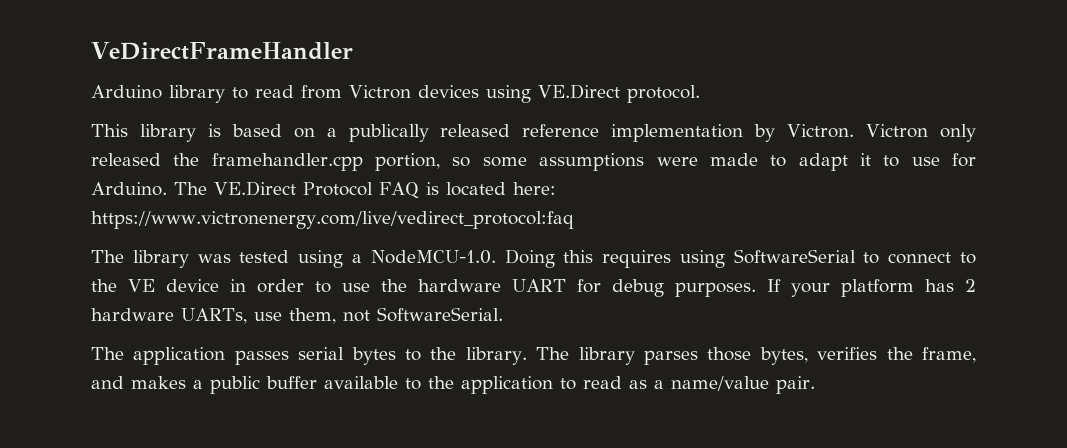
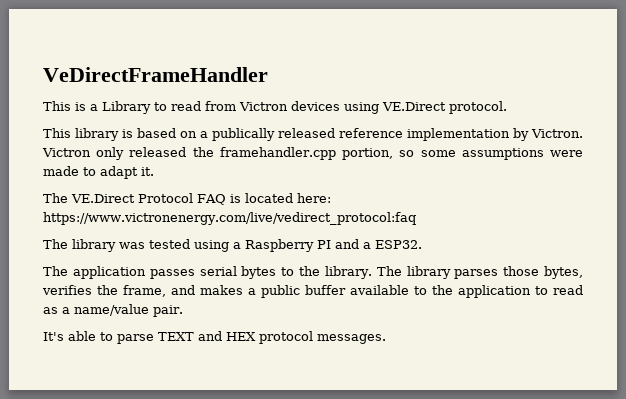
- Arduino library to read from Victron devices using VE.Direct protocol.
+ This is a Library to read from Victron devices using VE.Direct protocol.
- Victron only released the framehandler.cpp portion, so some assumptions were made to adapt it to use for Arduino. The VE.Direct Protocol FAQ is located here: https://www.victronenergy.com/live/vedirect_protocol:faq
+ Victron only released the framehandler.cpp portion, so some assumptions were made to adapt it.
+ The VE.Direct Protocol FAQ is located here: https://www.victronenergy.com/live/vedirect_protocol:faq
- The library was tested using a NodeMCU-1.0. Doing this requires using SoftwareSerial to connect to the VE device in order to use the hardware UART for debug purposes. If your platform has 2 hardware UARTs, use them, not SoftwareSerial.
+ The library was tested using a Raspberry PI and a ESP32.
+ It's able to parse TEXT and HEX protocol messages.

